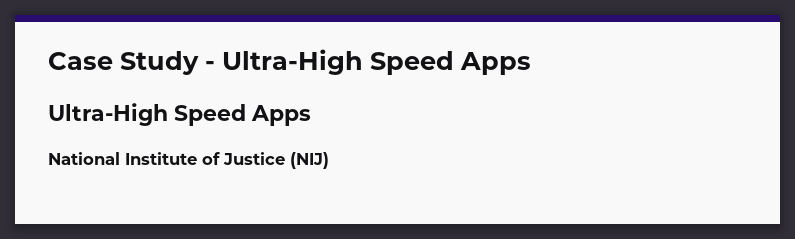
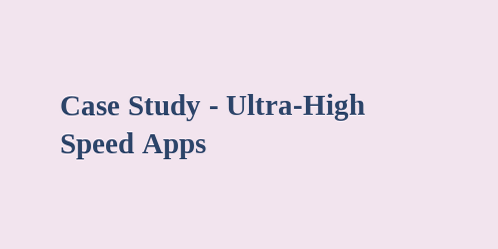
  Case Study - Ultra-High Speed Apps
- Ultra-High Speed Apps
- National Institute of Justice (NIJ)

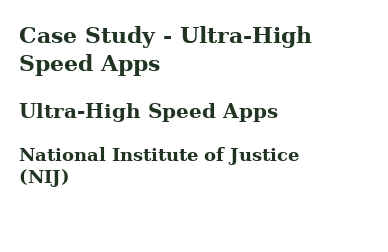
  Case Study - Ultra-High Speed Apps
+ Ultra-High Speed Apps
+ National Institute of Justice (NIJ)

